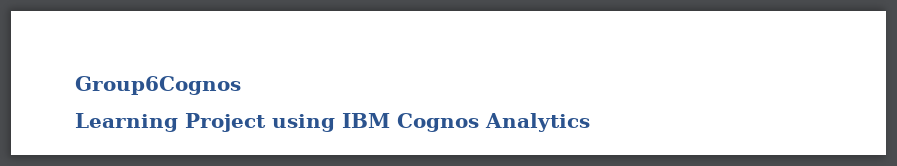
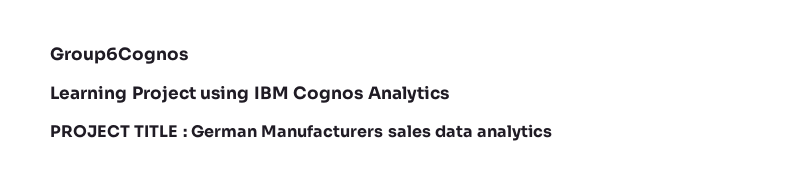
+ PROJECT TITLE : German Manufacturers sales data analytics

